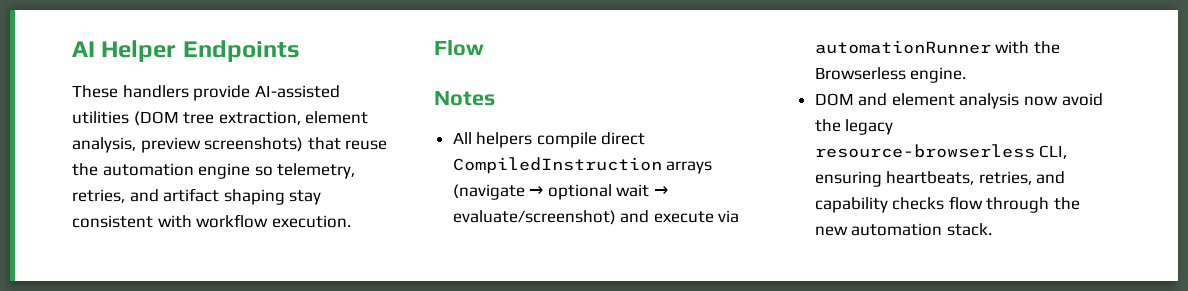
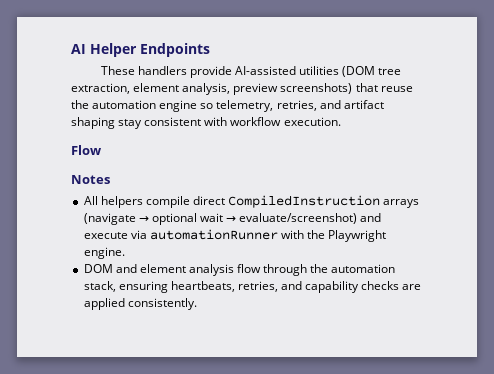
- All helpers compile direct CompiledInstruction arrays (navigate → optional wait → evaluate/screenshot) and execute via automationRunner with the Browserless engine.
+ All helpers compile direct CompiledInstruction arrays (navigate → optional wait → evaluate/screenshot) and execute via automationRunner with the Playwright engine.
- DOM and element analysis now avoid the legacy resource-browserless CLI, ensuring heartbeats, retries, and capability checks flow through the new automation stack.
+ DOM and element analysis flow through the automation stack, ensuring heartbeats, retries, and capability checks are applied consistently.

